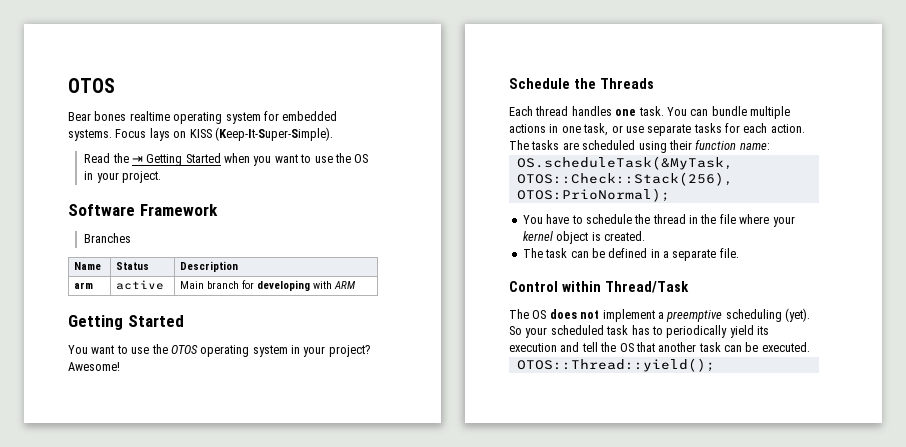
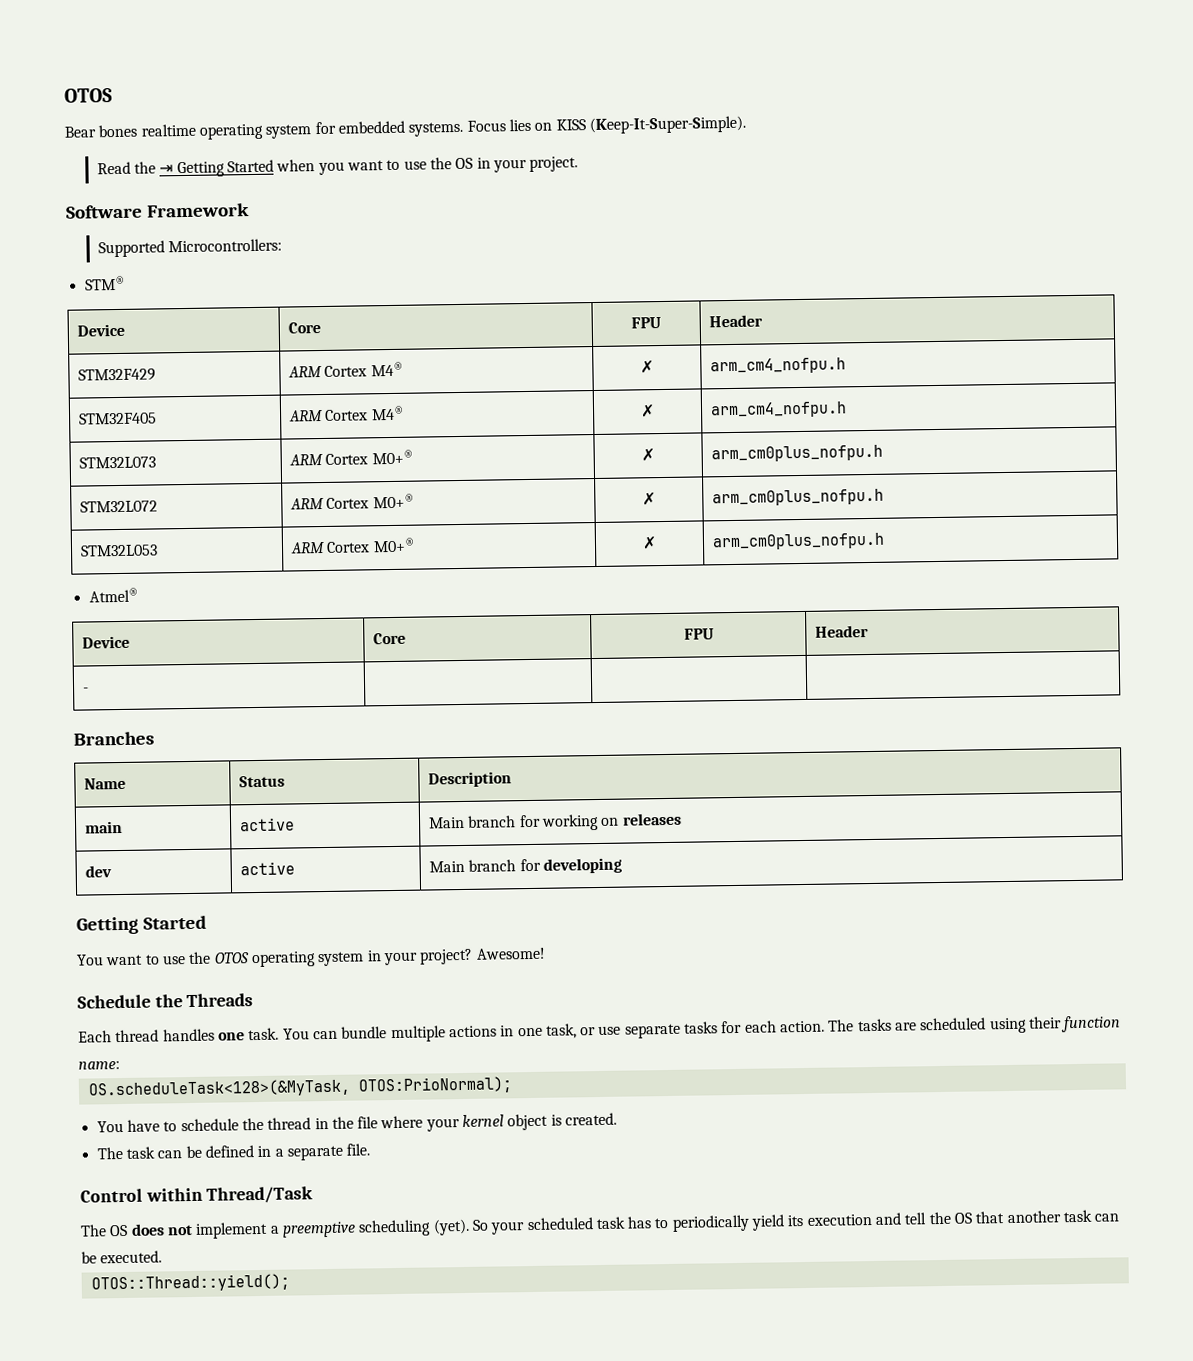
- Focus lays on KISS (Keep-It-Super-Simple).
+ Focus lies on KISS (Keep-It-Super-Simple).
+ Supported Microcontrollers:
+ STM®
+ Device | Core | FPU | Header
+ STM32F429 | ARM Cortex M4® | ✗ | arm_cm4_nofpu.h
+ STM32F405 | ARM Cortex M4® | ✗ | arm_cm4_nofpu.h
+ STM32L073 | ARM Cortex M0+® | ✗ | arm_cm0plus_nofpu.h
+ STM32L072 | ARM Cortex M0+® | ✗ | arm_cm0plus_nofpu.h
+ STM32L053 | ARM Cortex M0+® | ✗ | arm_cm0plus_nofpu.h
+ Atmel®
+ Device | Core | FPU | Header
+ - | | |
  Branches
  Name | Status | Description
- arm | active | Main branch for developing with ARM
+ main | active | Main branch for working on releases
+ dev | active | Main branch for developing
- OS.scheduleTask(&MyTask, OTOS::Check::Stack(256), OTOS:PrioNormal);
+ OS.scheduleTask<128>(&MyTask, OTOS:PrioNormal);

